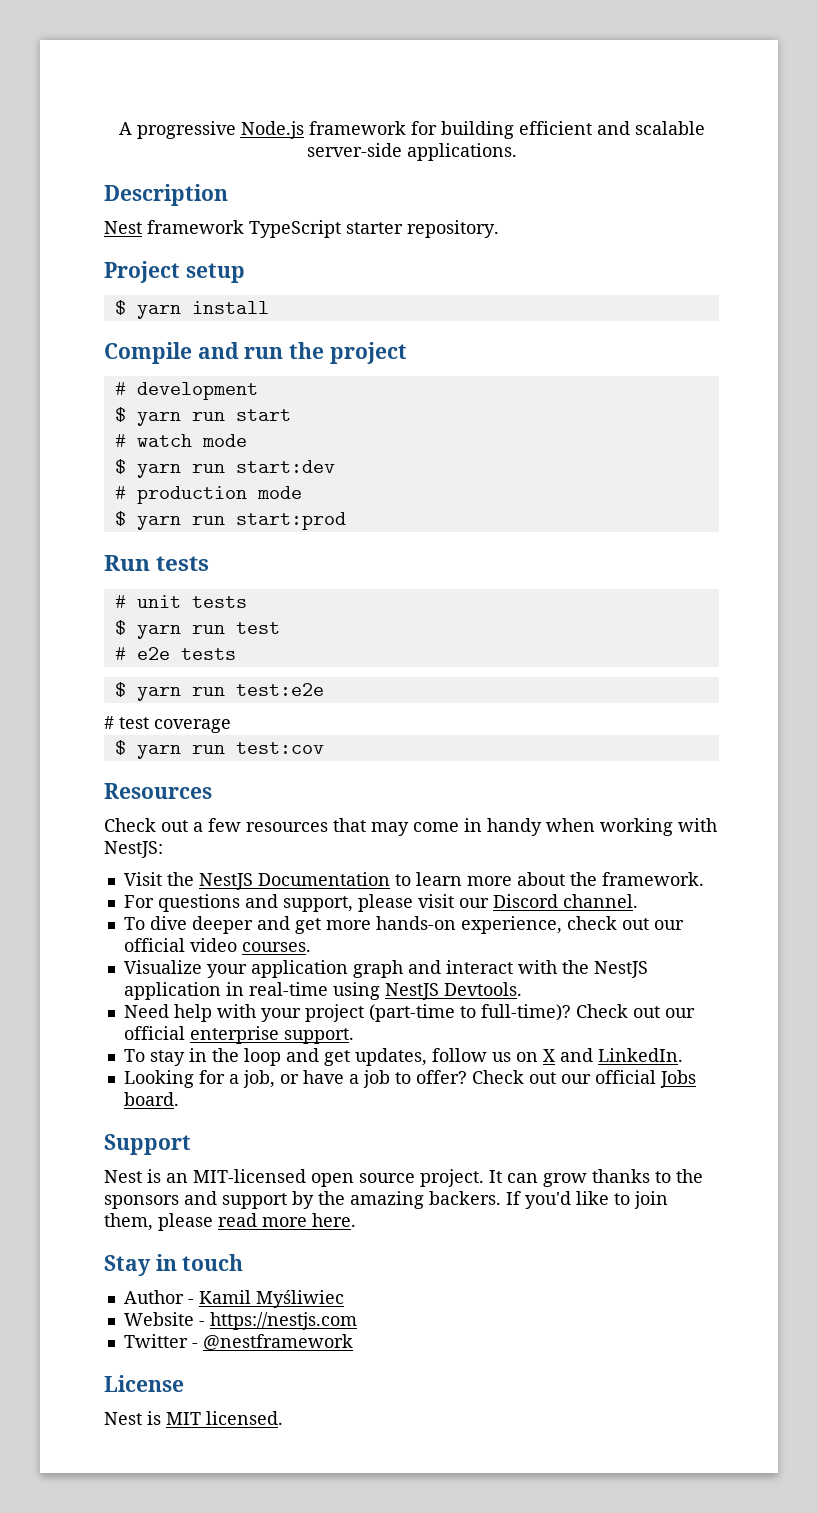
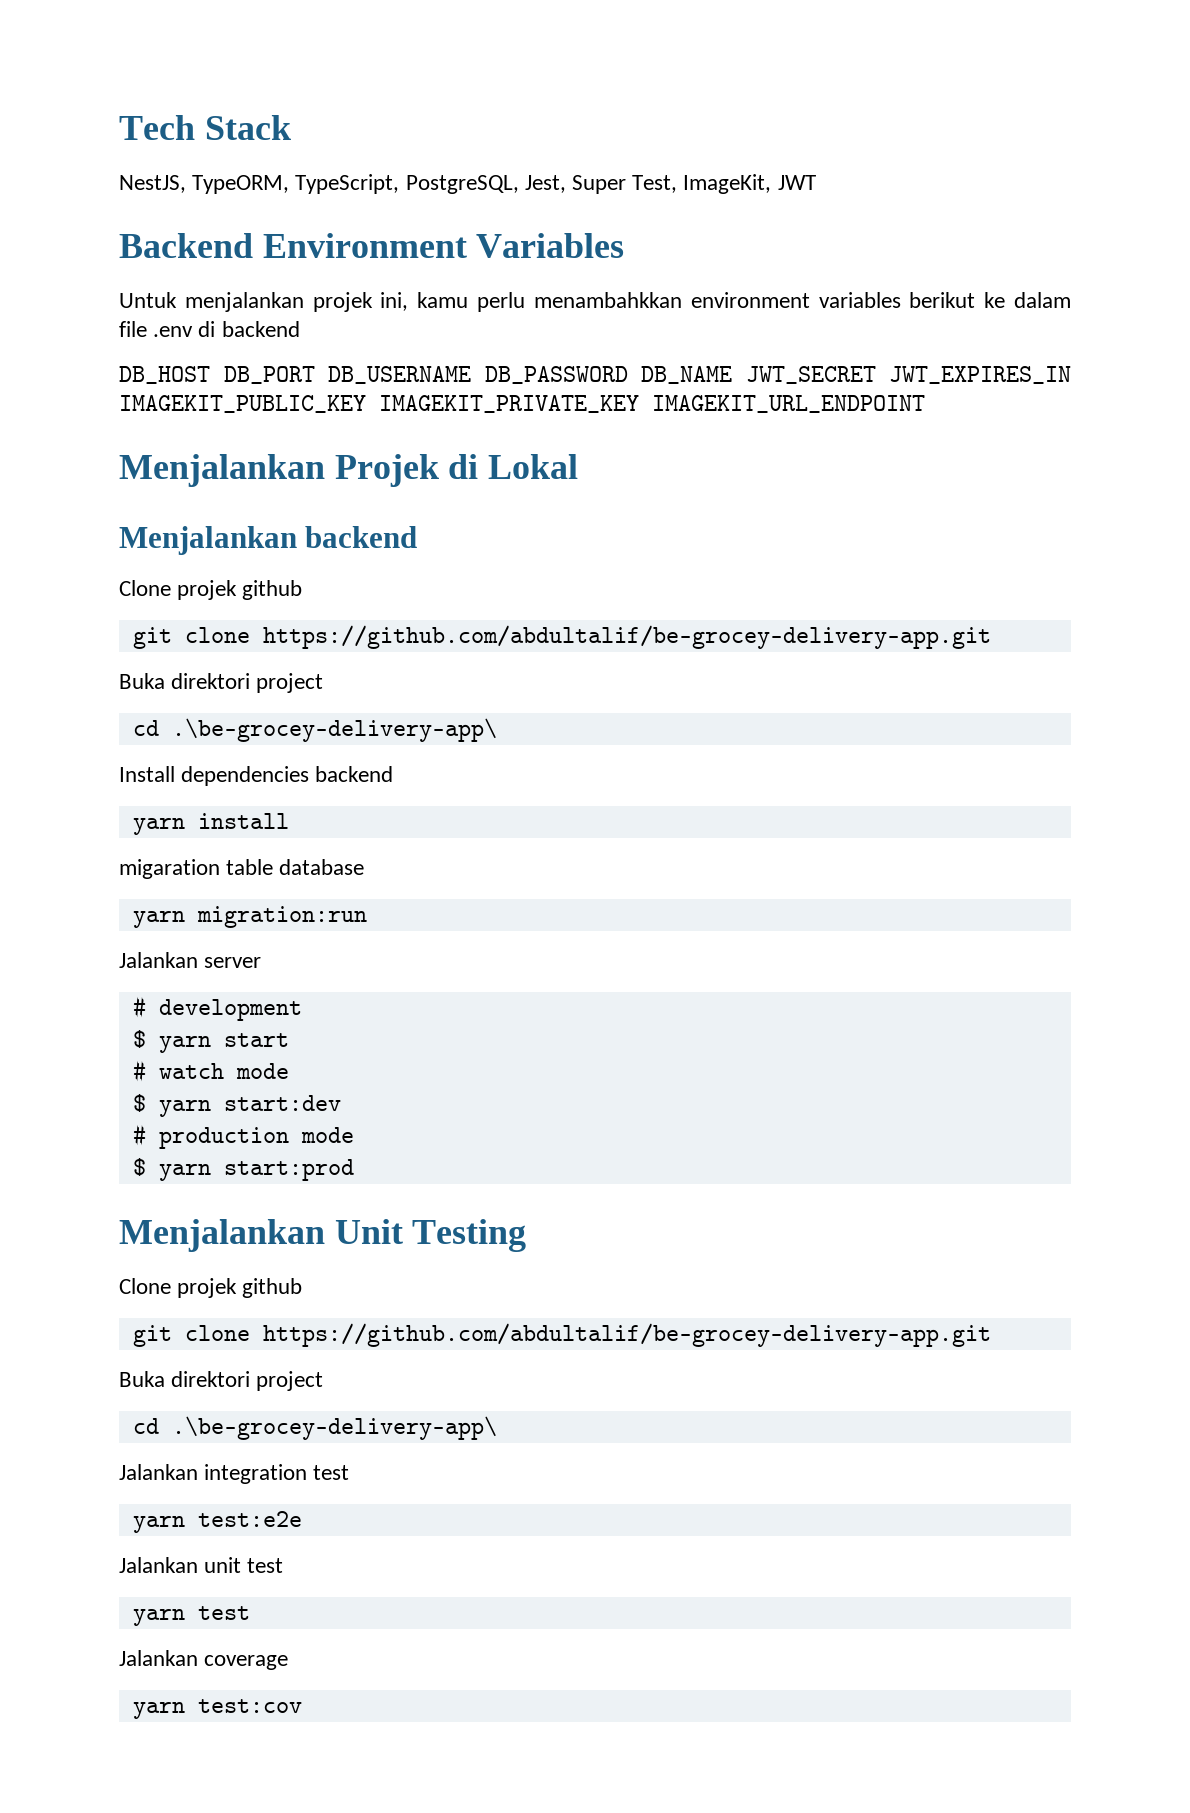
- A progressive Node.js framework for building efficient and scalable server-side applications.
- Description
- Nest framework TypeScript starter repository.
- Project setup
- $ yarn install
- Compile and run the project
+ Tech Stack
+ NestJS, TypeORM, TypeScript, PostgreSQL, Jest, Super Test, ImageKit, JWT
+ Backend Environment Variables
+ Untuk menjalankan projek ini, kamu perlu menambahkkan environment variables berikut ke dalam file .env di backend
+ DB_HOST DB_PORT DB_USERNAME DB_PASSWORD DB_NAME JWT_SECRET JWT_EXPIRES_IN IMAGEKIT_PUBLIC_KEY IMAGEKIT_PRIVATE_KEY IMAGEKIT_URL_ENDPOINT
+ Menjalankan Projek di Lokal
+ Menjalankan backend
+ Clone projek github
+ git clone https://github.com/abdultalif/be-grocey-delivery-app.git
+ Buka direktori project
+ cd .\be-grocey-delivery-app\
+ Install dependencies backend
+ yarn install
+ migaration table database
+ yarn migration:run
+ Jalankan server
- $ yarn run start
+ $ yarn start
- $ yarn run start:dev
+ $ yarn start:dev
- $ yarn run start:prod
+ $ yarn start:prod
- Run tests
- # unit tests
- $ yarn run test
- # e2e tests
- $ yarn run test:e2e
+ Menjalankan Unit Testing
+ Clone projek github
+ git clone https://github.com/abdultalif/be-grocey-delivery-app.git
+ Buka direktori project
+ cd .\be-grocey-delivery-app\
+ Jalankan integration test
+ yarn test:e2e
- # test coverage
- $ yarn run test:cov
- Resources
- Check out a few resources that may come in handy when working with NestJS:
- Visit the NestJS Documentation to learn more about the framework.
- For questions and support, please visit our Discord channel.
- To dive deeper and get more hands-on experience, check out our official video courses.
- Visualize your application graph and interact with the NestJS application in real-time using NestJS Devtools.
- Need help with your project (part-time to full-time)? Check out our official enterprise support.
- To stay in the loop and get updates, follow us on X and LinkedIn.
- Looking for a job, or have a job to offer? Check out our official Jobs board.
- Support
- Nest is an MIT-licensed open source project. It can grow thanks to the sponsors and support by the amazing backers. If you'd like to join them, please read more here.
- Stay in touch
- Author - Kamil Myśliwiec
- Website - https://nestjs.com
- Twitter - @nestframework
- License
- Nest is MIT licensed.
+ Jalankan unit test
+ yarn test
+ Jalankan coverage
+ yarn test:cov

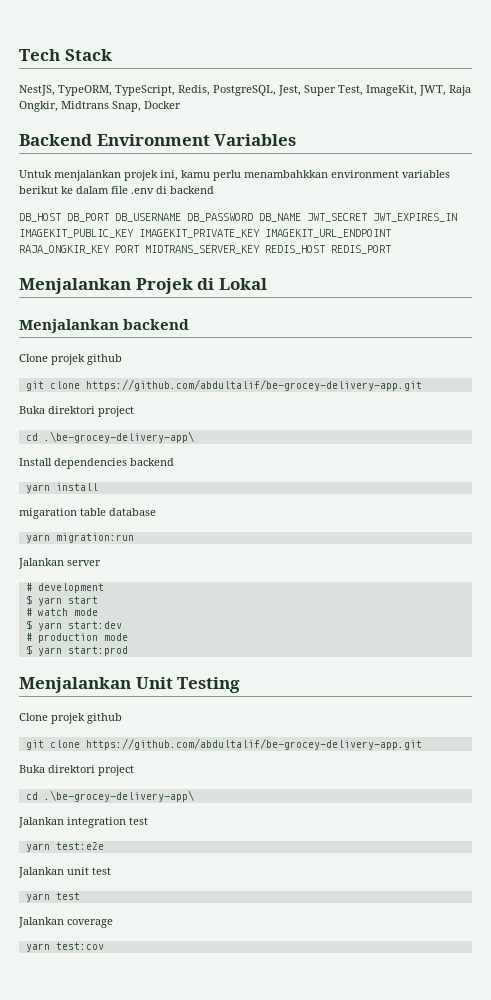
- NestJS, TypeORM, TypeScript, PostgreSQL, Jest, Super Test, ImageKit, JWT
+ NestJS, TypeORM, TypeScript, Redis, PostgreSQL, Jest, Super Test, ImageKit, JWT, Raja Ongkir, Midtrans Snap, Docker
- DB_HOST DB_PORT DB_USERNAME DB_PASSWORD DB_NAME JWT_SECRET JWT_EXPIRES_IN IMAGEKIT_PUBLIC_KEY IMAGEKIT_PRIVATE_KEY IMAGEKIT_URL_ENDPOINT
+ DB_HOST DB_PORT DB_USERNAME DB_PASSWORD DB_NAME JWT_SECRET JWT_EXPIRES_IN IMAGEKIT_PUBLIC_KEY IMAGEKIT_PRIVATE_KEY IMAGEKIT_URL_ENDPOINT RAJA_ONGKIR_KEY PORT MIDTRANS_SERVER_KEY REDIS_HOST REDIS_PORT

